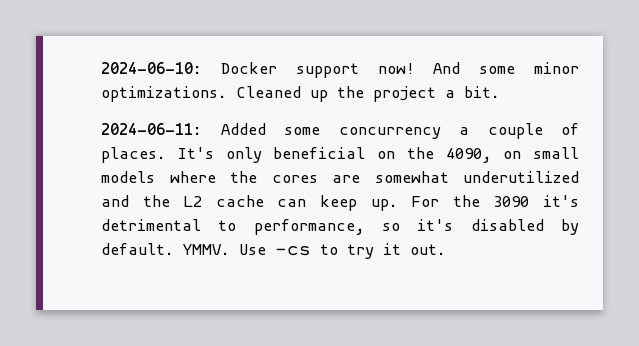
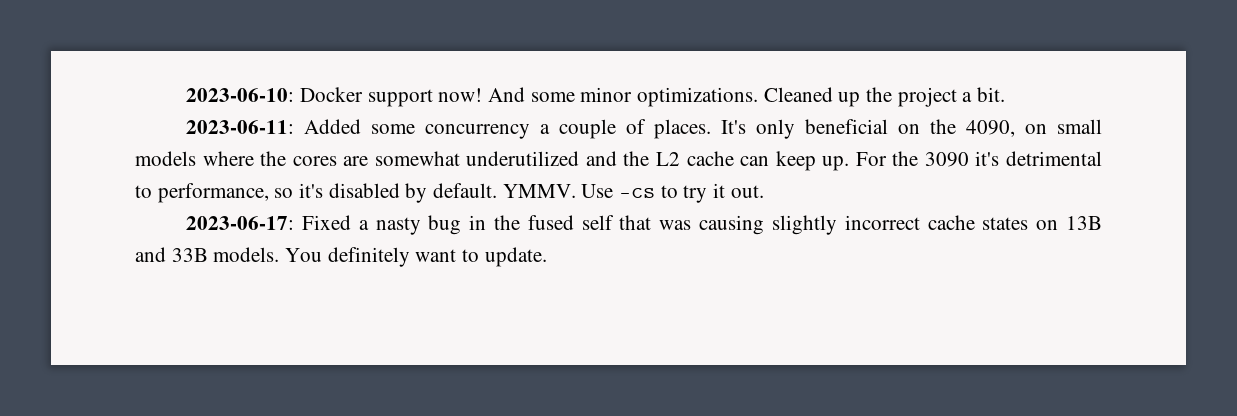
- 2024-06-10: Docker support now!
+ 2023-06-10: Docker support now!
- 2024-06-11: Added some concurrency a couple of places.
+ 2023-06-11: Added some concurrency a couple of places.
+ 2023-06-17: Fixed a nasty bug in the fused self that was causing slightly incorrect cache states on 13B and 33B models. You definitely want to update.

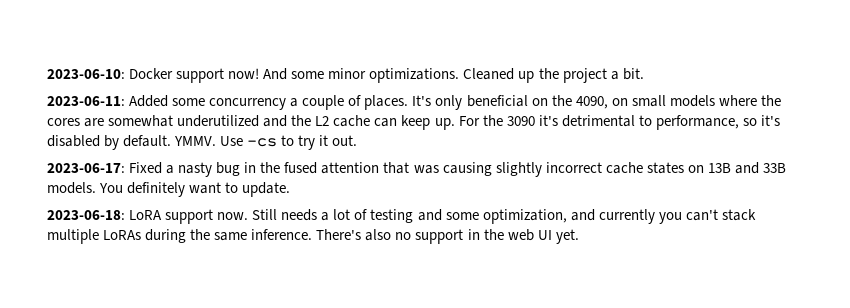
- 2023-06-17: Fixed a nasty bug in the fused self that was causing slightly incorrect cache states on 13B and 33B models.
+ 2023-06-17: Fixed a nasty bug in the fused attention that was causing slightly incorrect cache states on 13B and 33B models.
+ 2023-06-18: LoRA support now. Still needs a lot of testing and some optimization, and currently you can't stack multiple LoRAs during the same inference. There's also no support in the web UI yet.

